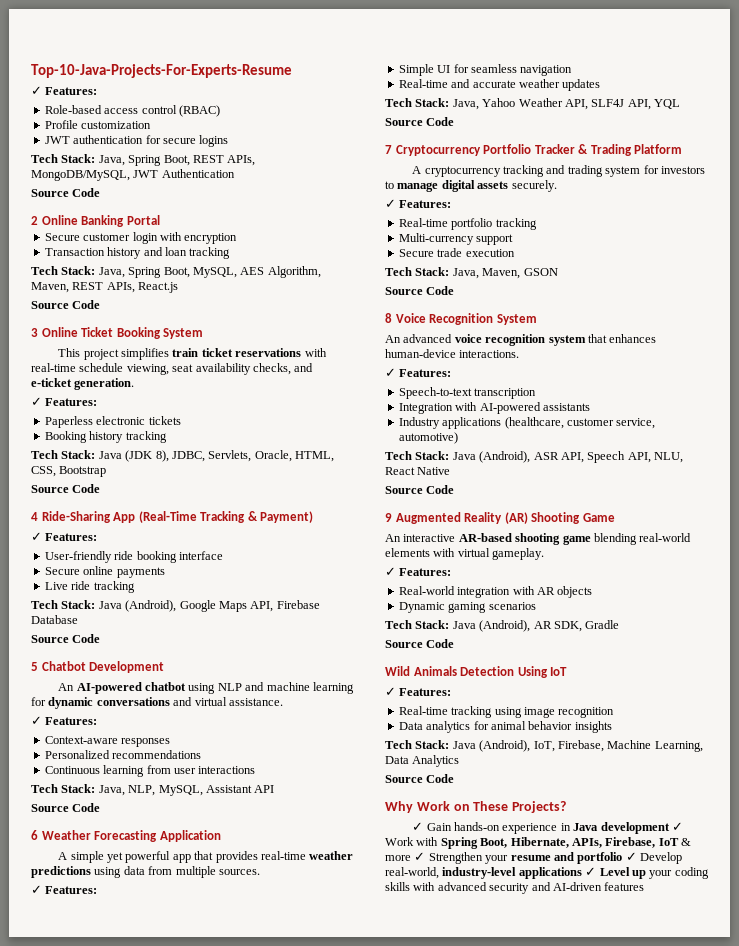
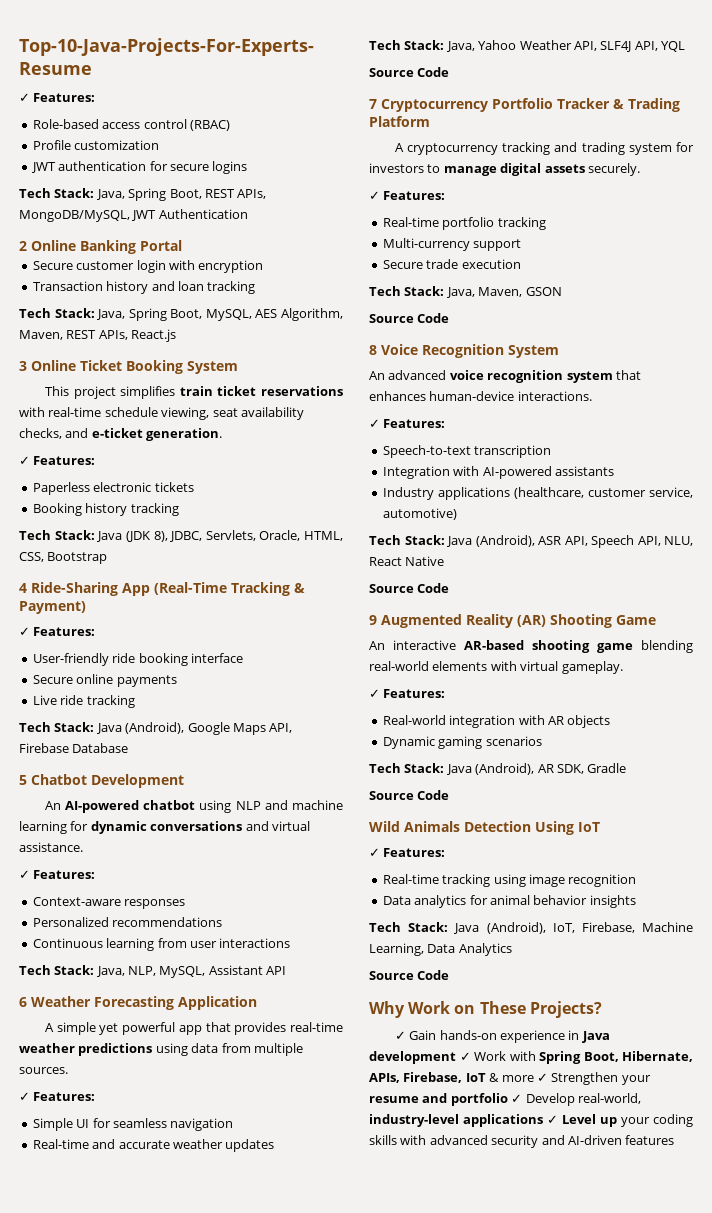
  Tech Stack: Java, Spring Boot, REST APIs, MongoDB/MySQL, JWT Authentication
- Source Code
  Tech Stack: Java, Spring Boot, MySQL, AES Algorithm, Maven, REST APIs, React.js
- Source Code
  Tech Stack: Java (JDK 8), JDBC, Servlets, Oracle, HTML, CSS, Bootstrap
- Source Code
  Tech Stack: Java (Android), Google Maps API, Firebase Database
- Source Code
  Tech Stack: Java, NLP, MySQL, Assistant API
- Source Code

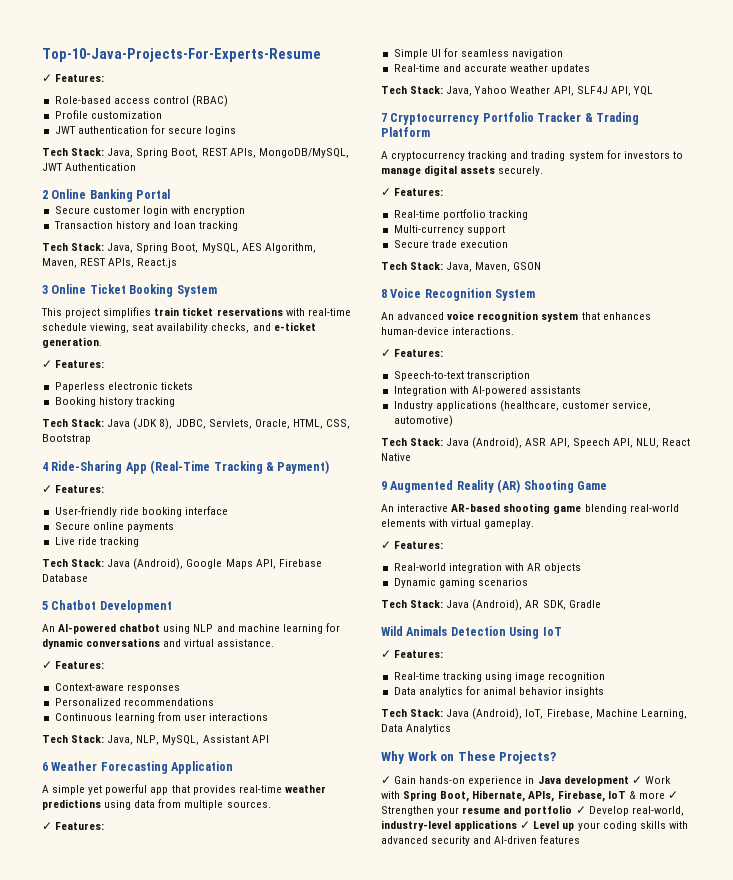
  Tech Stack: Java, Yahoo Weather API, SLF4J API, YQL
- Source Code
  Tech Stack: Java, Maven, GSON
- Source Code
  Tech Stack: Java (Android), ASR API, Speech API, NLU, React Native
- Source Code
  Tech Stack: Java (Android), AR SDK, Gradle
- Source Code
  Tech Stack: Java (Android), IoT, Firebase, Machine Learning, Data Analytics
- Source Code

